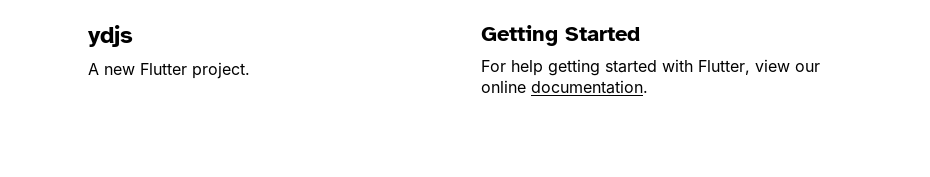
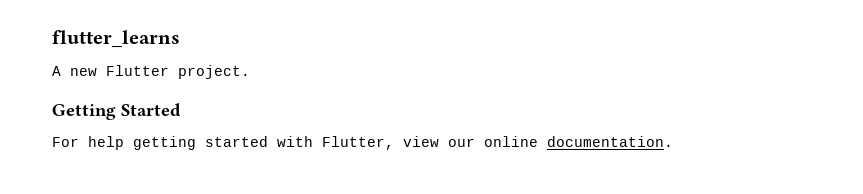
- ydjs
+ flutter_learns

